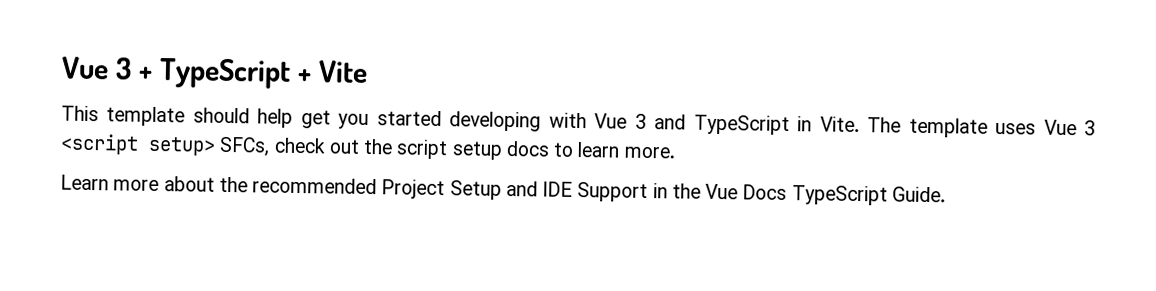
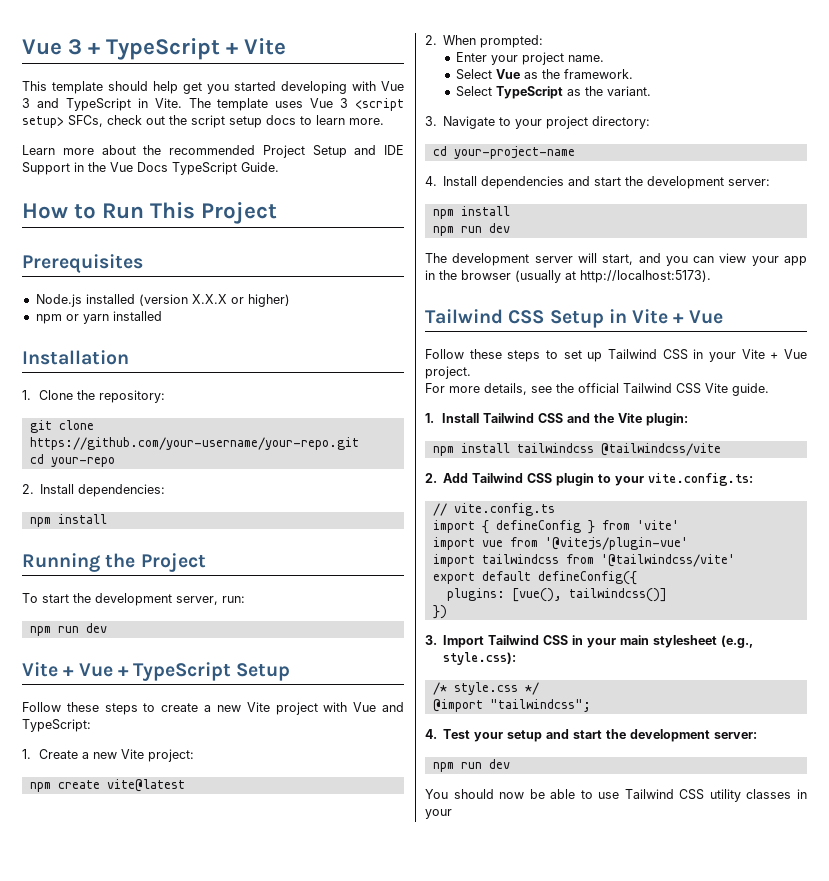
+ How to Run This Project
+ Prerequisites
+ Node.js installed (version X.X.X or higher)
+ npm or yarn installed
+ Installation
+ 1. Clone the repository:
+ git clone https://github.com/your-username/your-repo.git
+ cd your-repo
+ 2. Install dependencies:
+ npm install
+ Running the Project
+ To start the development server, run:
+ npm run dev
+ Vite + Vue + TypeScript Setup
+ Follow these steps to create a new Vite project with Vue and TypeScript:
+ 1. Create a new Vite project:
+ npm create vite@latest
+ 2. When prompted:
+ Enter your project name.
+ Select Vue as the framework.
+ Select TypeScript as the variant.
+ 3. Navigate to your project directory:
+ cd your-project-name
+ 4. Install dependencies and start the development server:
+ npm install
+ npm run dev
+ The development server will start, and you can view your app in the browser (usually at http://localhost:5173).
+ Tailwind CSS Setup in Vite + Vue
+ Follow these steps to set up Tailwind CSS in your Vite + Vue project.
+ For more details, see the official Tailwind CSS Vite guide.
+ 1. Install Tailwind CSS and the Vite plugin:
+ npm install tailwindcss @tailwindcss/vite
+ 2. Add Tailwind CSS plugin to your vite.config.ts:
+ // vite.config.ts
+ import { defineConfig } from 'vite'
+ import vue from '@vitejs/plugin-vue'
+ import tailwindcss from '@tailwindcss/vite'
+ export default defineConfig({
+ plugins: [vue(), tailwindcss()]
+ })
+ 3. Import Tailwind CSS in your main stylesheet (e.g., style.css):
+ /* style.css */
+ @import "tailwindcss";
+ 4. Test your setup and start the development server:
+ npm run dev
+ You should now be able to use Tailwind CSS utility classes in your

